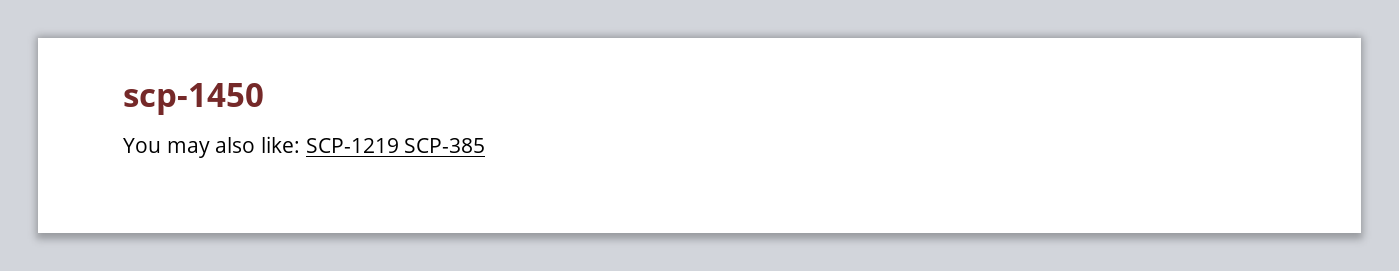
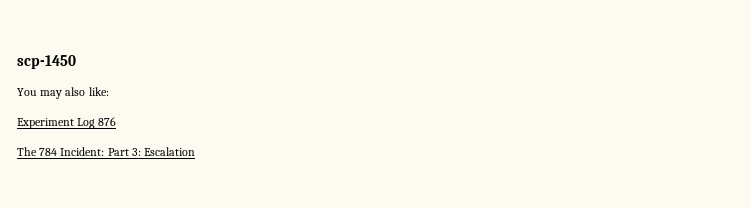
- You may also like: SCP-1219 SCP-385
+ You may also like:
+ Experiment Log 876
+ The 784 Incident: Part 3: Escalation

